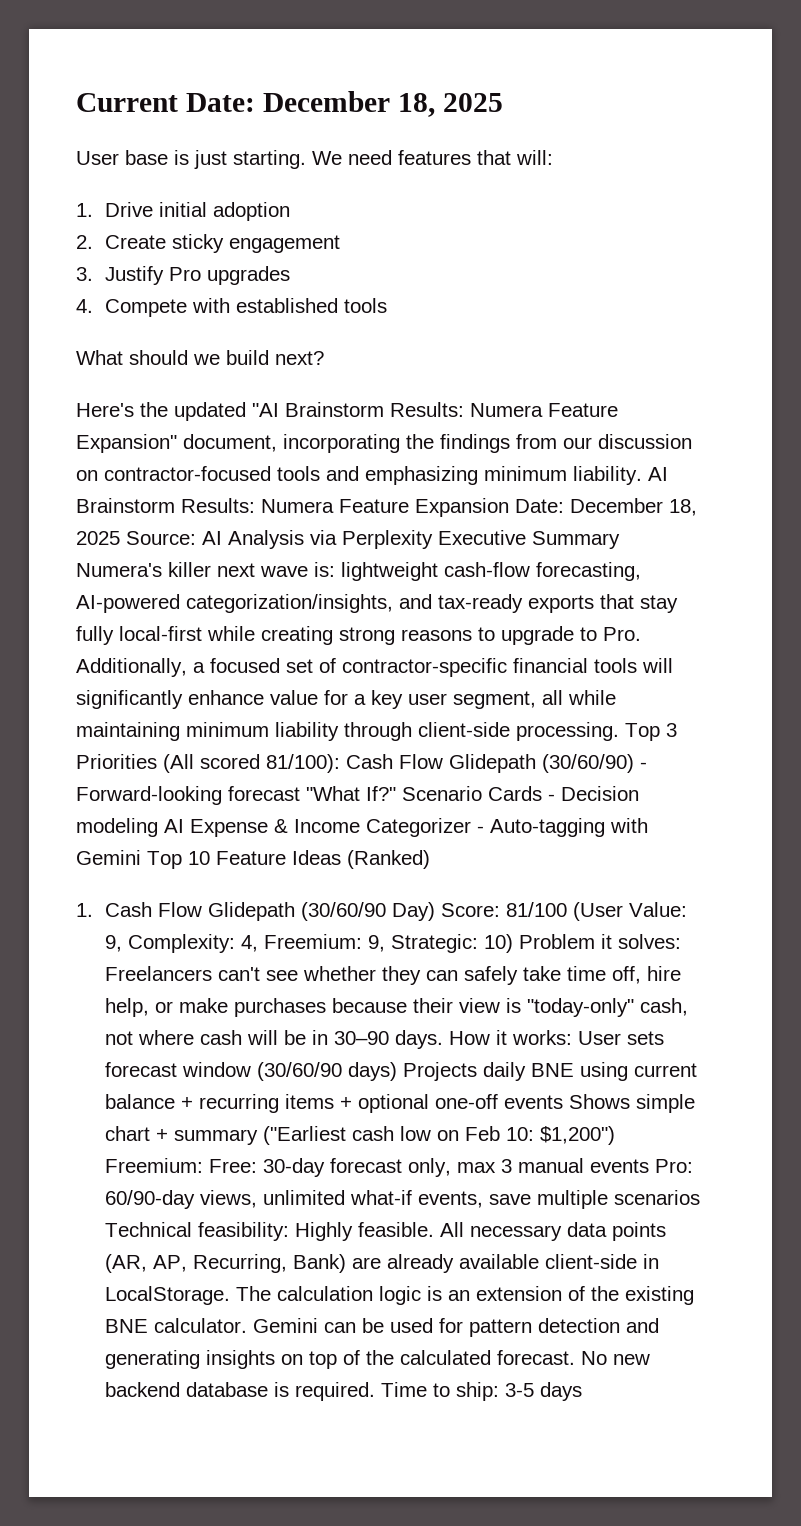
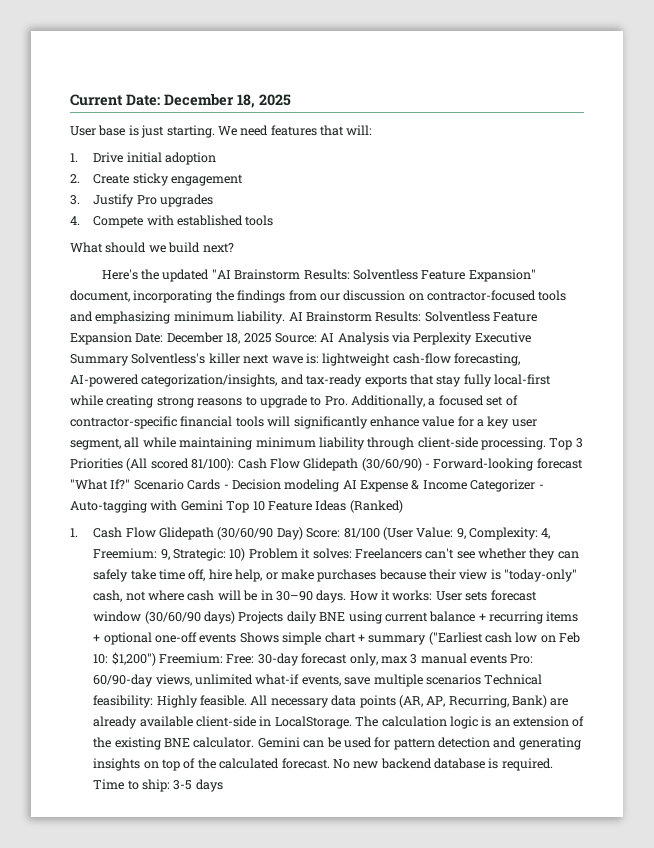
- Here's the updated "AI Brainstorm Results: Numera Feature Expansion" document, incorporating the findings from our discussion on contractor-focused tools and emphasizing minimum liability.
+ Here's the updated "AI Brainstorm Results: Solventless Feature Expansion" document, incorporating the findings from our discussion on contractor-focused tools and emphasizing minimum liability.
- Numera Feature Expansion Date:
+ Solventless Feature Expansion Date:
- AI Analysis via Perplexity Executive Summary Numera's killer next wave is:
+ AI Analysis via Perplexity Executive Summary Solventless's killer next wave is:

